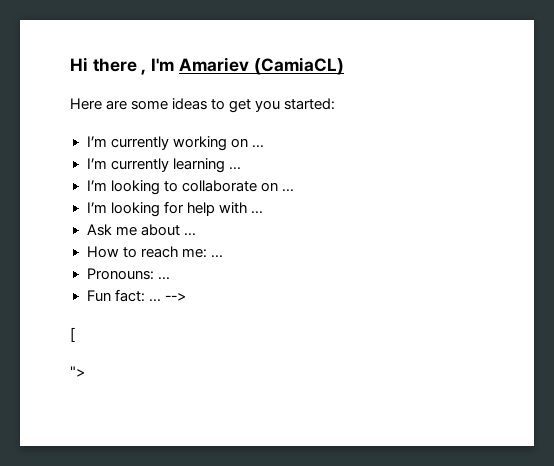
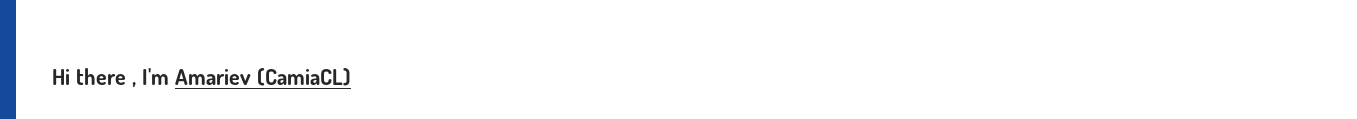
- Here are some ideas to get you started:
- I’m currently working on ...
- I’m currently learning ...
- I’m looking to collaborate on ...
- I’m looking for help with ...
- Ask me about ...
- How to reach me: ...
- Pronouns: ...
- Fun fact: ... -->
- [
- ">

